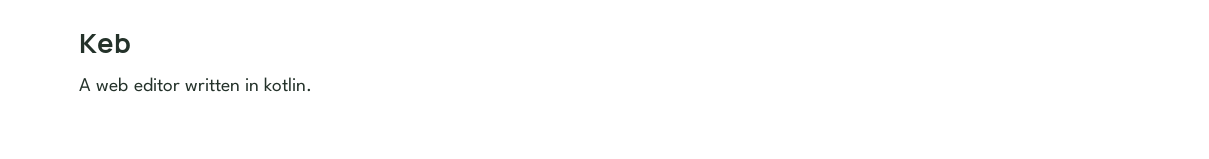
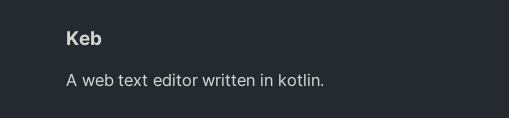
- A web editor written in kotlin.
+ A web text editor written in kotlin.

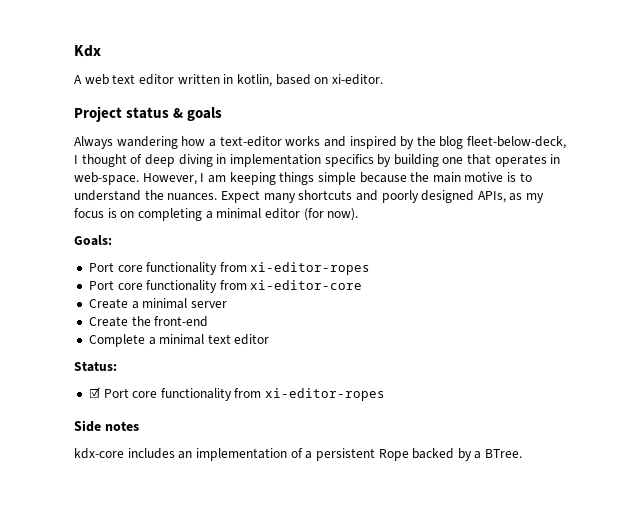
- Keb
+ Kdx
- A web text editor written in kotlin.
+ A web text editor written in kotlin, based on xi-editor.
+ Project status & goals
+ Always wandering how a text-editor works and inspired by the blog fleet-below-deck, I thought of deep diving in implementation specifics by building one that operates in web-space. However, I am keeping things simple because the main motive is to understand the nuances. Expect many shortcuts and poorly designed APIs, as my focus is on completing a minimal editor (for now).
+ Goals:
+ Port core functionality from xi-editor-ropes
+ Port core functionality from xi-editor-core
+ Create a minimal server
+ Create the front-end
+ Complete a minimal text editor
+ Status:
+ ☑ Port core functionality from xi-editor-ropes
+ Side notes
+ kdx-core includes an implementation of a persistent Rope backed by a BTree.

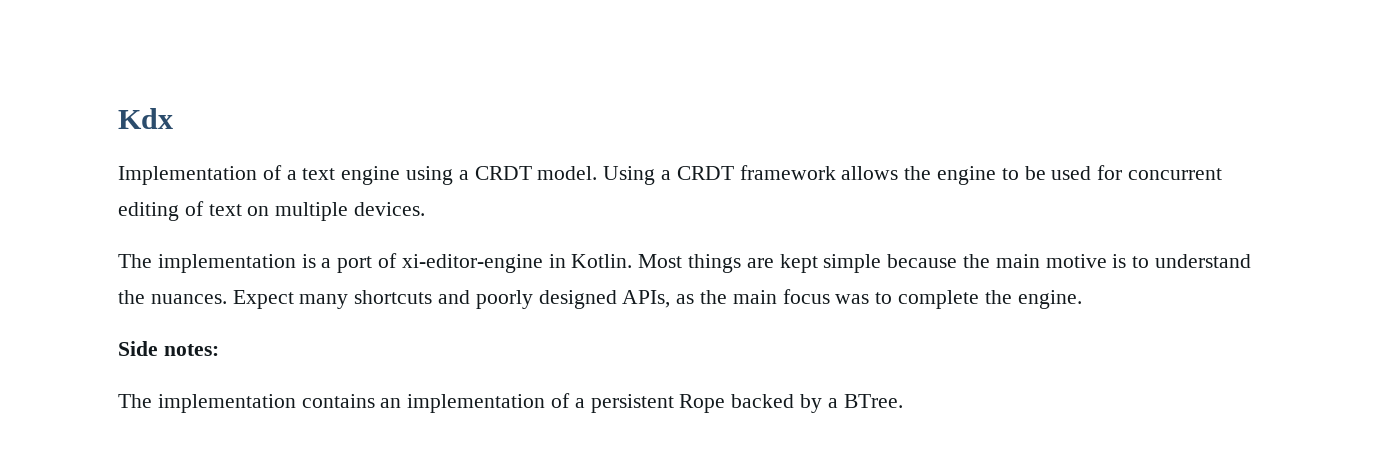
- A web text editor written in kotlin, based on xi-editor.
- Project status & goals
- Always wandering how a text-editor works and inspired by the blog fleet-below-deck, I thought of deep diving in implementation specifics by building one that operates in web-space. However, I am keeping things simple because the main motive is to understand the nuances.
+ Implementation of a text engine using a CRDT model. Using a CRDT framework allows the engine to be used for concurrent editing of text on multiple devices.
+ The implementation is a port of xi-editor-engine in Kotlin. Most things are kept simple because the main motive is to understand the nuances.
- Expect many shortcuts and poorly designed APIs, as my focus is on completing a minimal editor (for now).
- Goals:
- Port core functionality from xi-editor-ropes
- Port core functionality from xi-editor-core
- Create a minimal server
- Create the front-end
- Complete a minimal text editor
- Status:
- ☑ Port core functionality from xi-editor-ropes
- Side notes
- kdx-core includes an implementation of a persistent Rope backed by a BTree.
+ Expect many shortcuts and poorly designed APIs, as the main focus was to complete the engine.
+ Side notes:
+ The implementation contains an implementation of a persistent Rope backed by a BTree.

